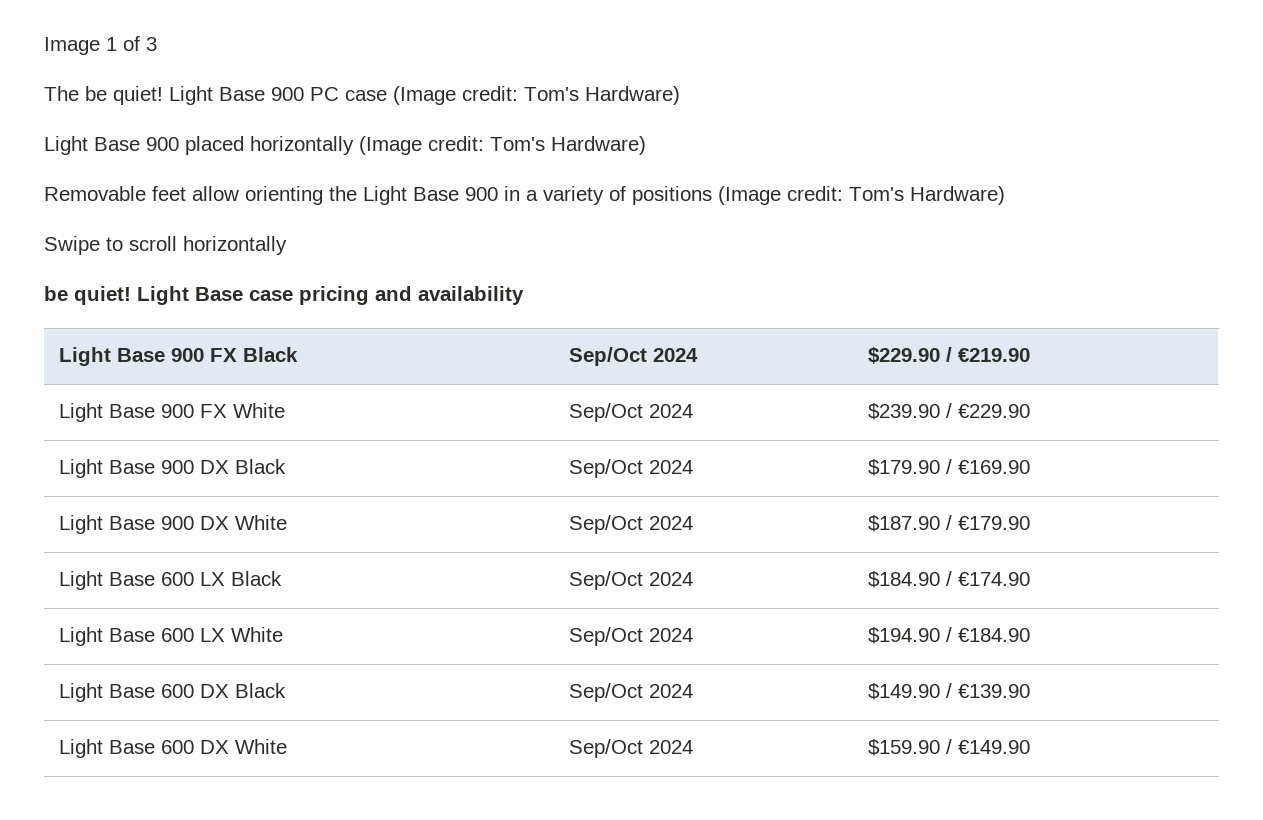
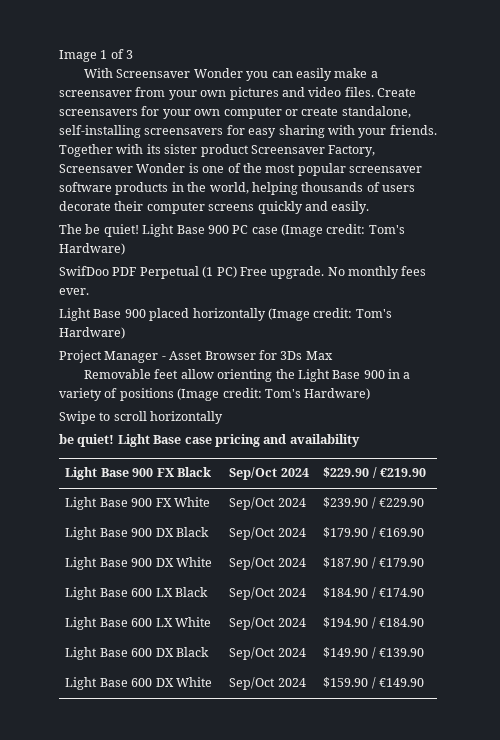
+ With Screensaver Wonder you can easily make a screensaver from your own pictures and video files. Create screensavers for your own computer or create standalone, self-installing screensavers for easy sharing with your friends. Together with its sister product Screensaver Factory, Screensaver Wonder is one of the most popular screensaver software products in the world, helping thousands of users decorate their computer screens quickly and easily.
+ SwifDoo PDF Perpetual (1 PC) Free upgrade. No monthly fees ever.
+ Project Manager - Asset Browser for 3Ds Max

